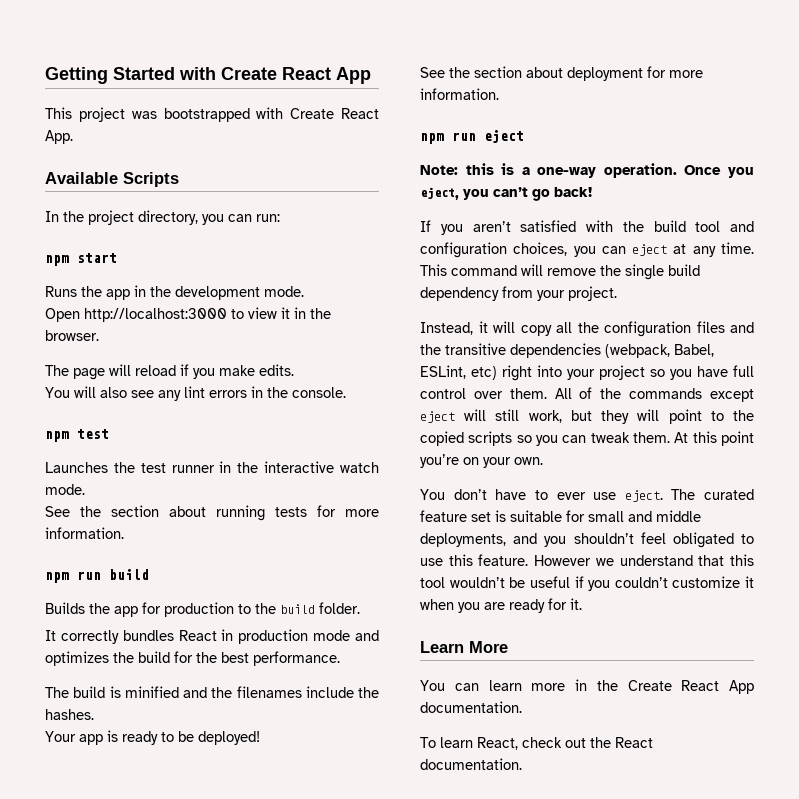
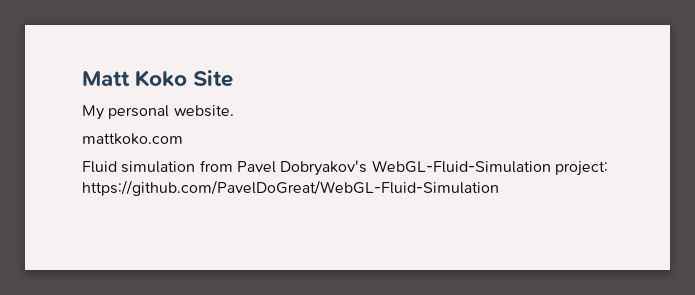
- Getting Started with Create React App
- This project was bootstrapped with Create React App.
- Available Scripts
- In the project directory, you can run:
- npm start
- Runs the app in the development mode.
- Open http://localhost:3000 to view it in the browser.
- The page will reload if you make edits.
- You will also see any lint errors in the console.
- npm test
- Launches the test runner in the interactive watch mode.
- See the section about running tests for more information.
- npm run build
- Builds the app for production to the build folder.
- It correctly bundles React in production mode and optimizes the build for the best performance.
- The build is minified and the filenames include the hashes.
- Your app is ready to be deployed!
- See the section about deployment for more information.
- npm run eject
- Note: this is a one-way operation. Once you eject, you can’t go back!
- If you aren’t satisfied with the build tool and configuration choices, you can eject at any time. This command will remove the single build dependency from your project.
- Instead, it will copy all the configuration files and the transitive dependencies (webpack, Babel, ESLint, etc) right into your project so you have full control over them. All of the commands except eject will still work, but they will point to the copied scripts so you can tweak them. At this point you’re on your own.
- You don’t have to ever use eject. The curated feature set is suitable for small and middle deployments, and you shouldn’t feel obligated to use this feature. However we understand that this tool wouldn’t be useful if you couldn’t customize it when you are ready for it.
- Learn More
- You can learn more in the Create React App documentation.
- To learn React, check out the React documentation.
+ Matt Koko Site
+ My personal website.
+ mattkoko.com
+ Fluid simulation from Pavel Dobryakov's WebGL-Fluid-Simulation project: https://github.com/PavelDoGreat/WebGL-Fluid-Simulation

